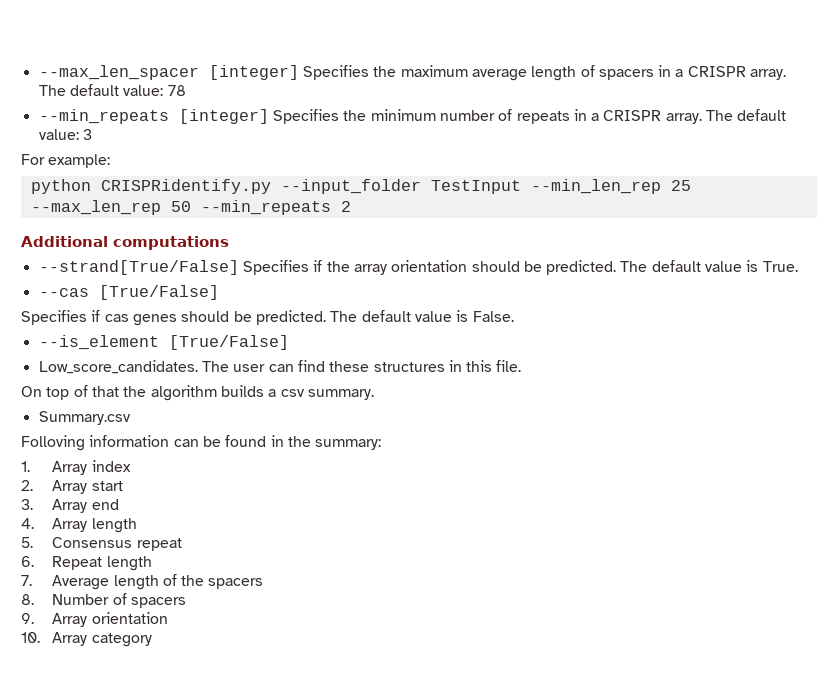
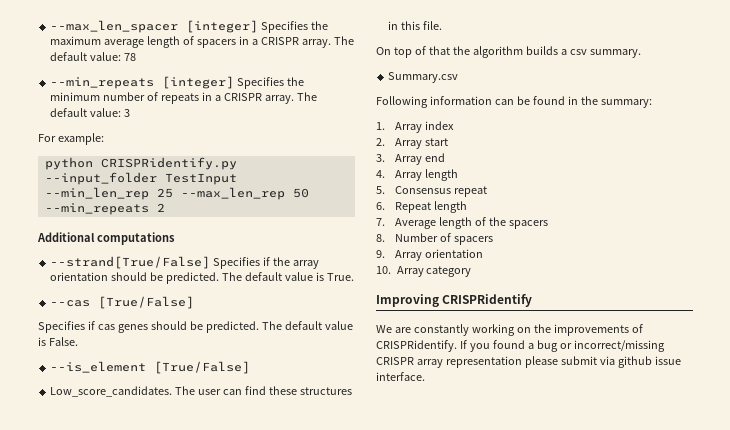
- Folloving information can be found in the summary:
+ Following information can be found in the summary:
+ Improving CRISPRidentify
+ We are constantly working on the improvements of CRISPRidentify. If you found a bug or incorrect/missing CRISPR array representation please submit via github issue interface.

